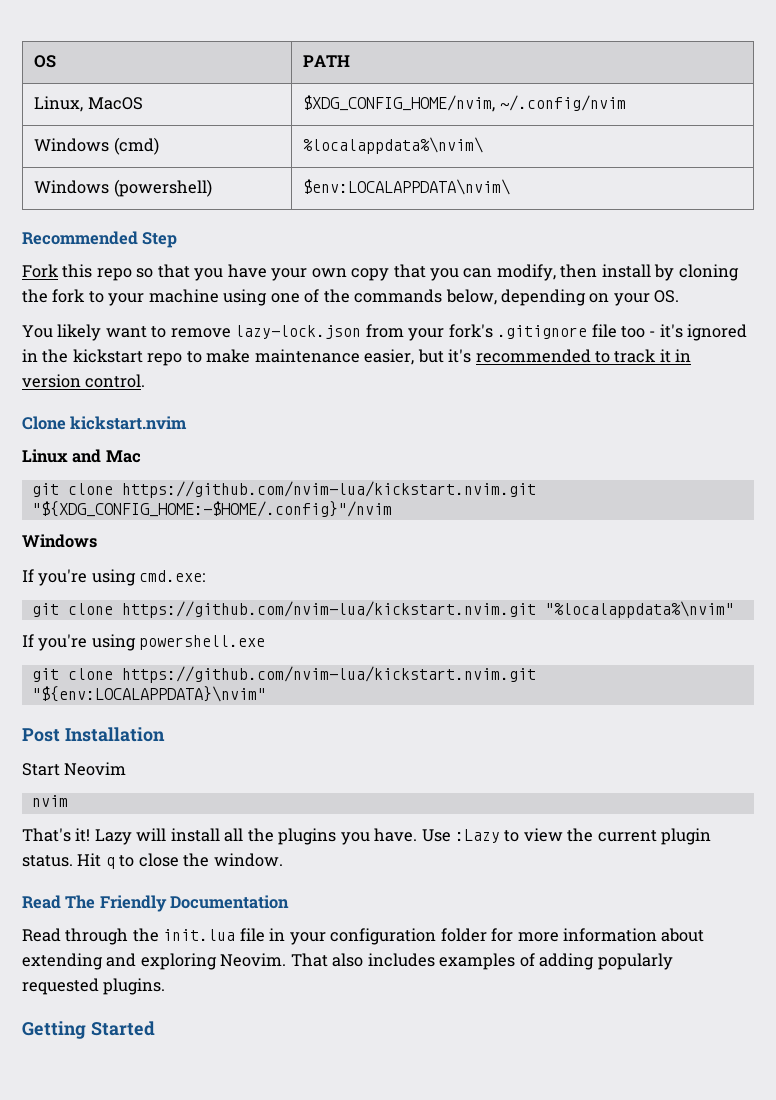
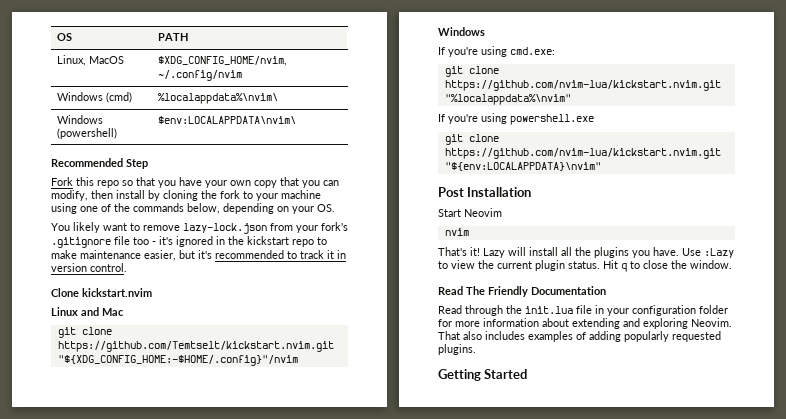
- git clone https://github.com/nvim-lua/kickstart.nvim.git "${XDG_CONFIG_HOME:-$HOME/.config}"/nvim
+ git clone https://github.com/Temtselt/kickstart.nvim.git "${XDG_CONFIG_HOME:-$HOME/.config}"/nvim

